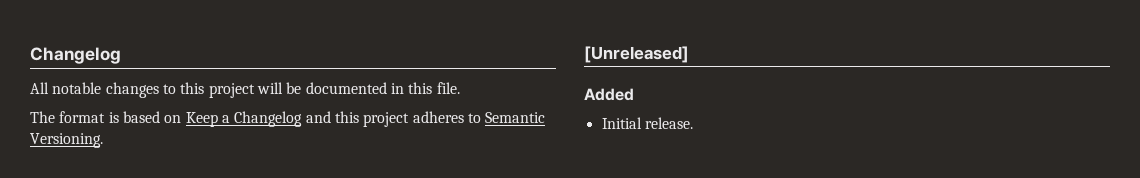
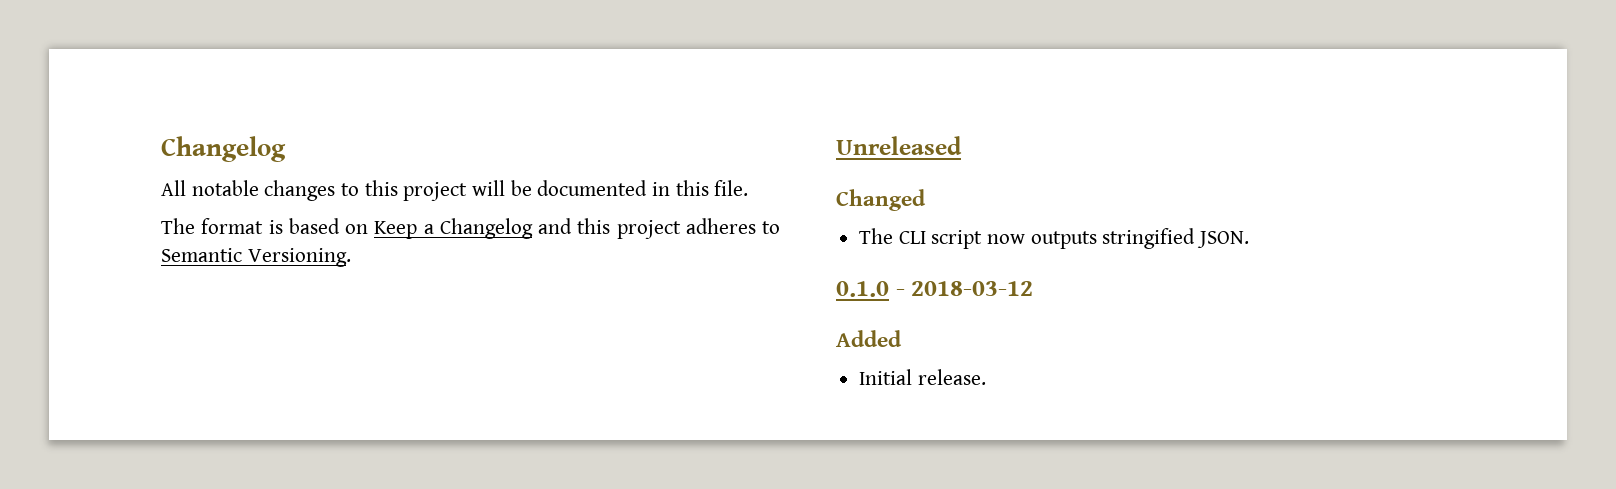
- [Unreleased]
+ Unreleased
+ Changed
+ The CLI script now outputs stringified JSON.
+ 0.1.0 - 2018-03-12

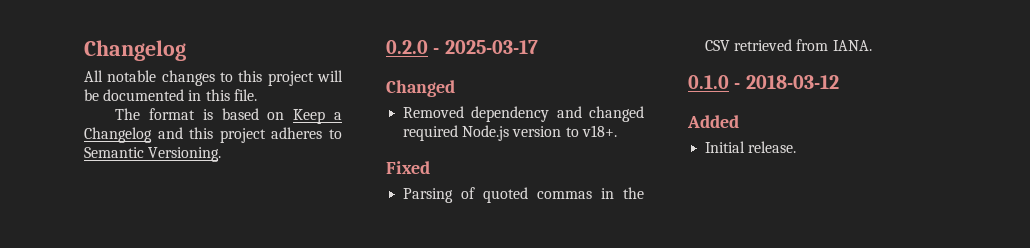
- Unreleased
+ 0.2.0 - 2025-03-17
  Changed
- The CLI script now outputs stringified JSON.
+ Removed dependency and changed required Node.js version to v18+.
+ Fixed
+ Parsing of quoted commas in the CSV retrieved from IANA.

